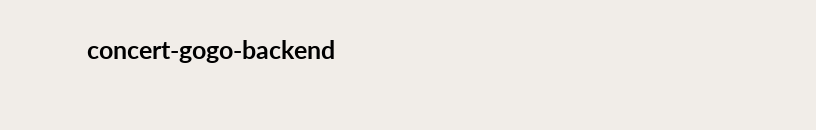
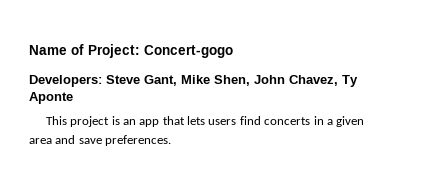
- concert-gogo-backend
+ Name of Project: Concert-gogo
+ Developers: Steve Gant, Mike Shen, John Chavez, Ty Aponte
+ This project is an app that lets users find concerts in a given area and save preferences.

